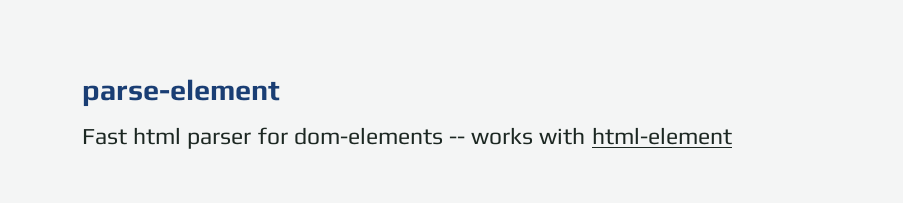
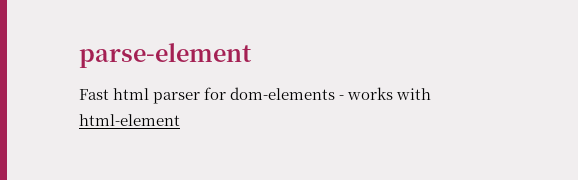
- Fast html parser for dom-elements -- works with html-element
+ Fast html parser for dom-elements - works with html-element

